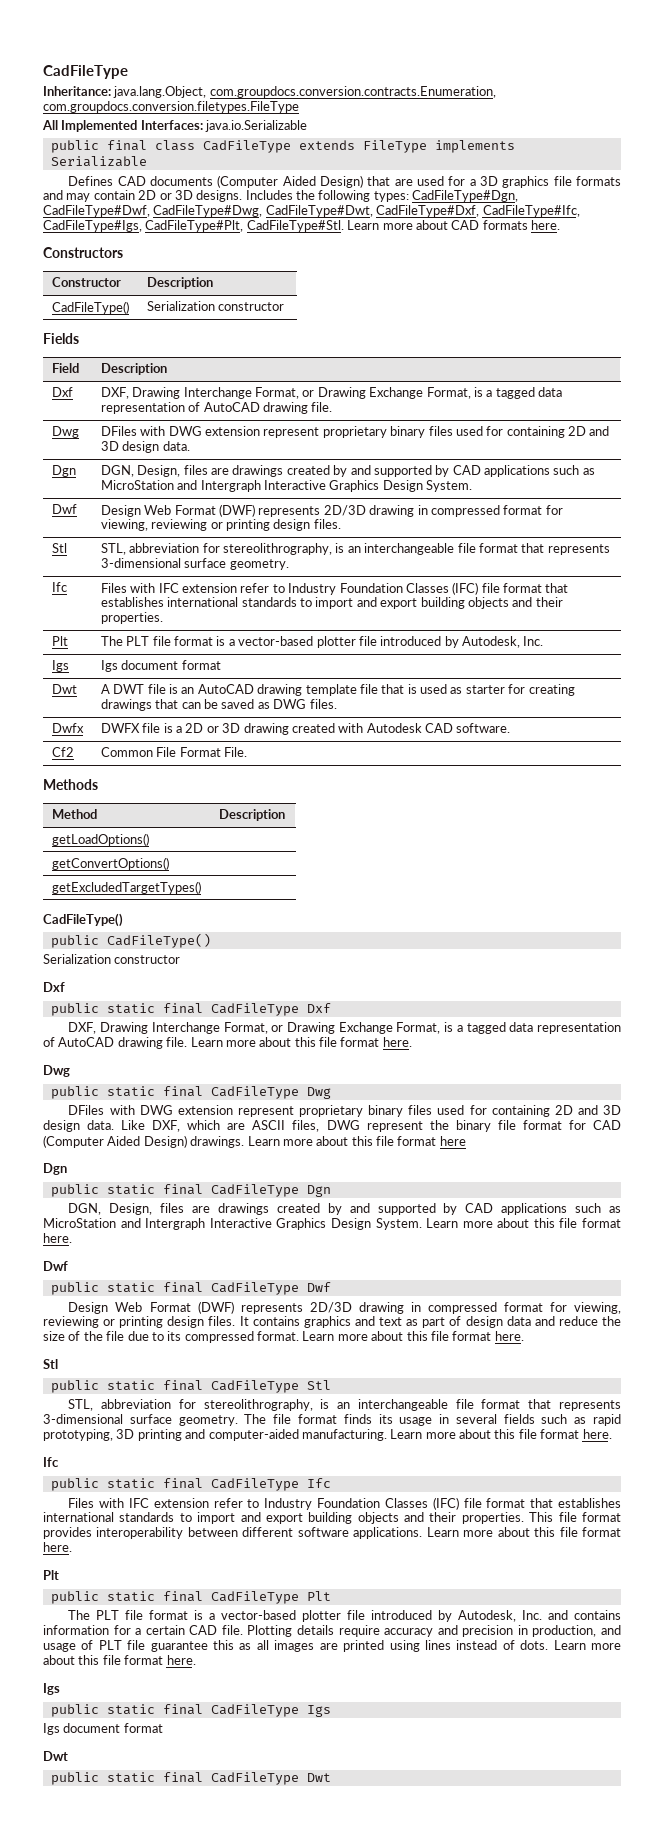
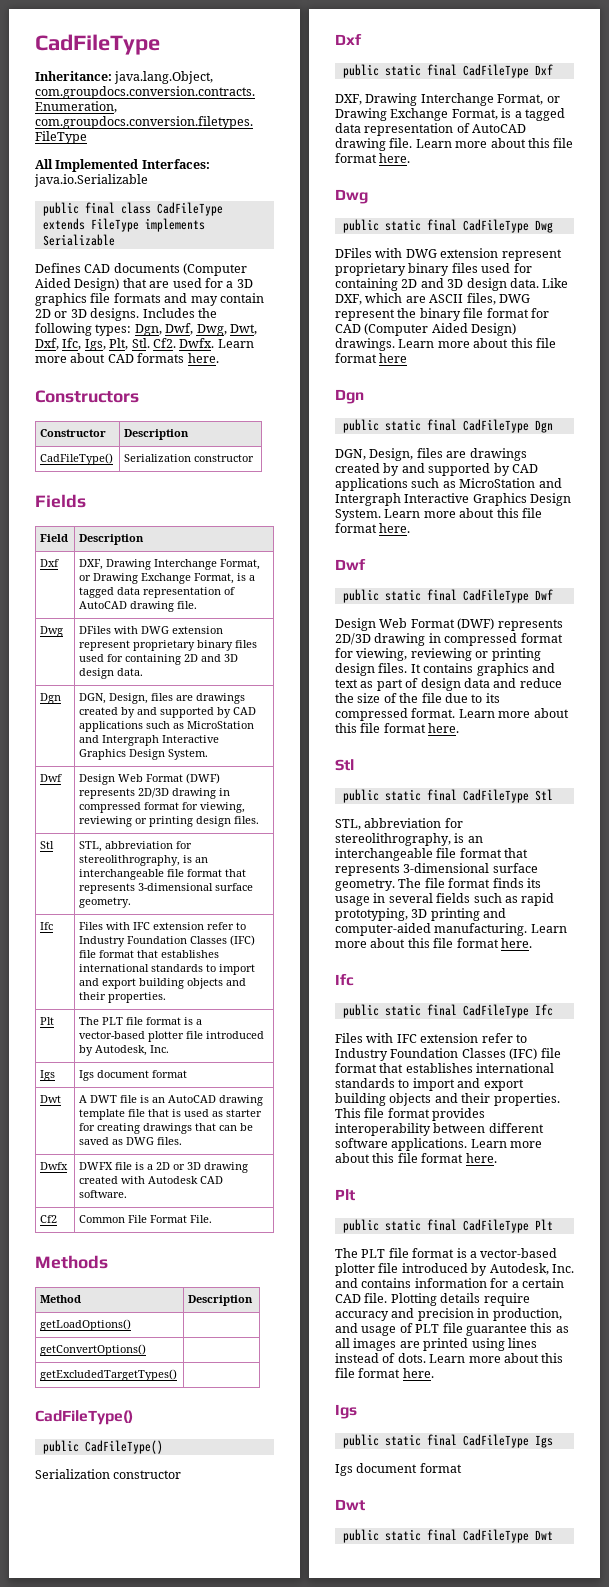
- Includes the following types: CadFileType#Dgn, CadFileType#Dwf, CadFileType#Dwg, CadFileType#Dwt, CadFileType#Dxf, CadFileType#Ifc, CadFileType#Igs, CadFileType#Plt, CadFileType#Stl.
+ Includes the following types: Dgn, Dwf, Dwg, Dwt, Dxf, Ifc, Igs, Plt, Stl. Cf2. Dwfx.

